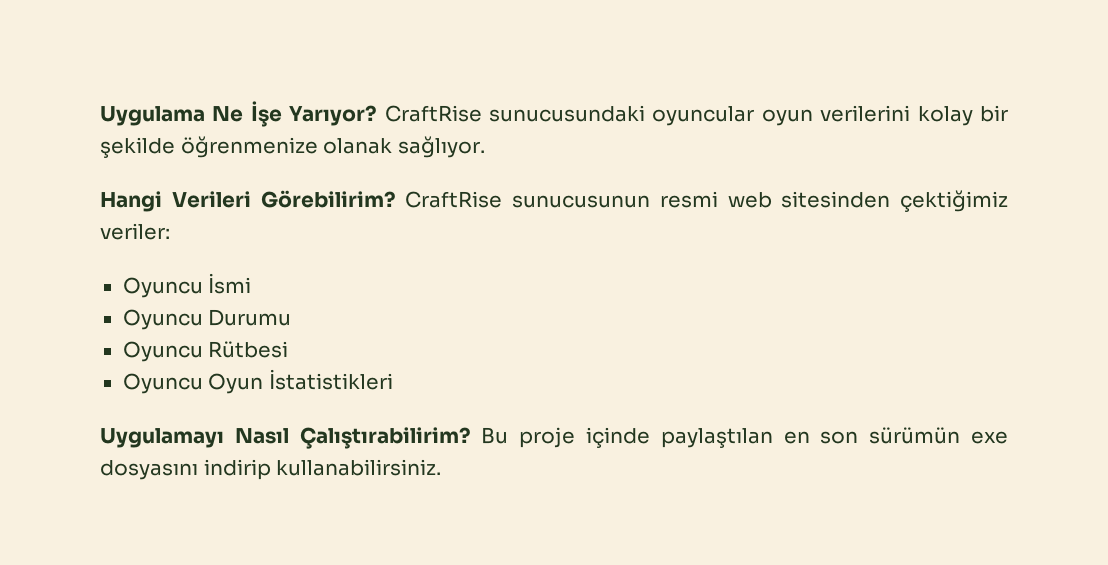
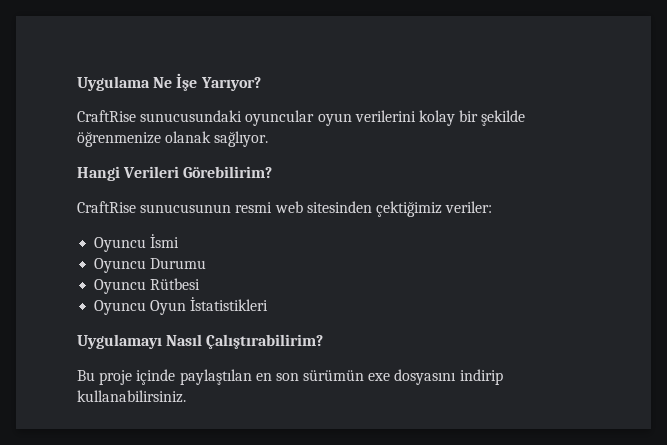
- Uygulama Ne İşe Yarıyor? CraftRise sunucusundaki oyuncular oyun verilerini kolay bir şekilde öğrenmenize olanak sağlıyor.
+ Uygulama Ne İşe Yarıyor?
+ CraftRise sunucusundaki oyuncular oyun verilerini kolay bir şekilde öğrenmenize olanak sağlıyor.
- Hangi Verileri Görebilirim? CraftRise sunucusunun resmi web sitesinden çektiğimiz veriler:
+ Hangi Verileri Görebilirim?
+ CraftRise sunucusunun resmi web sitesinden çektiğimiz veriler:
- Uygulamayı Nasıl Çalıştırabilirim? Bu proje içinde paylaştılan en son sürümün exe dosyasını indirip kullanabilirsiniz.
+ Uygulamayı Nasıl Çalıştırabilirim?
+ Bu proje içinde paylaştılan en son sürümün exe dosyasını indirip kullanabilirsiniz.

